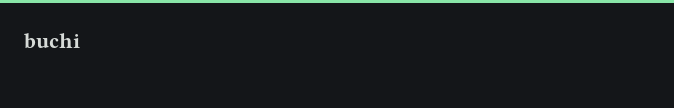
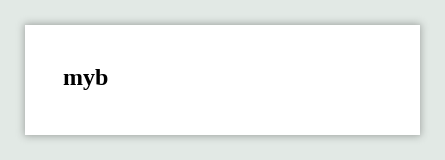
- buchi
+ myb

